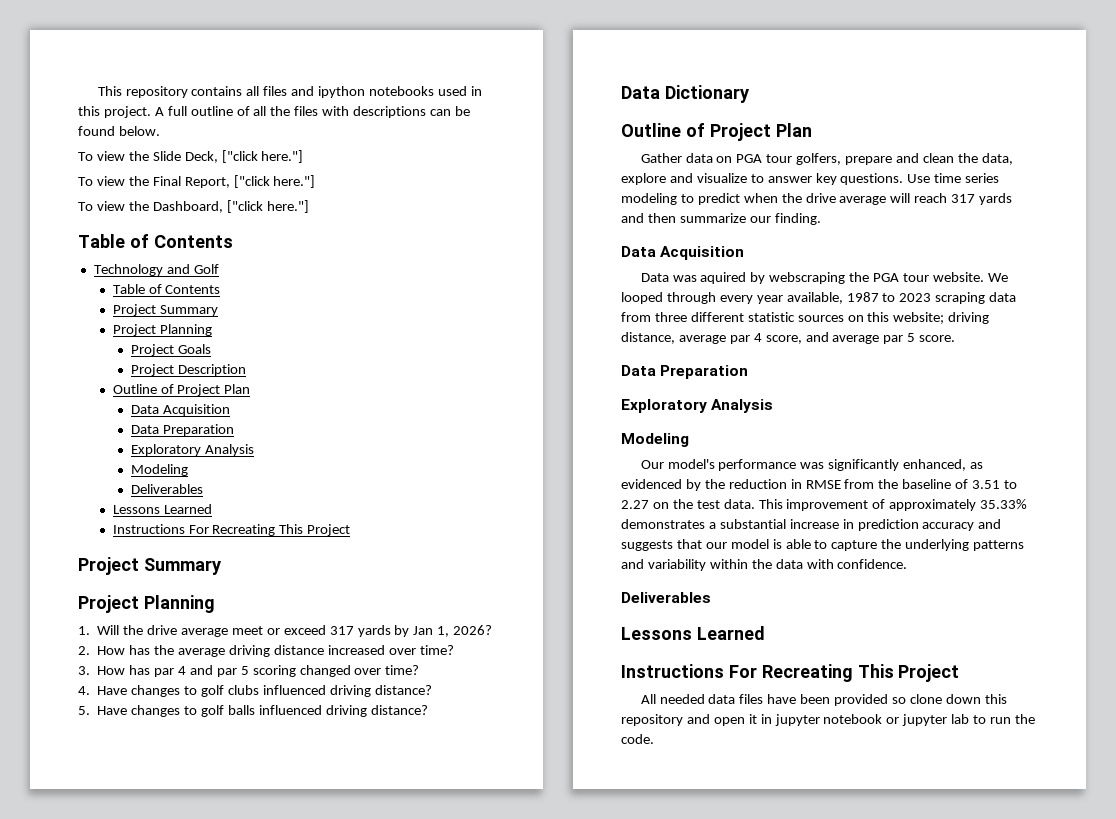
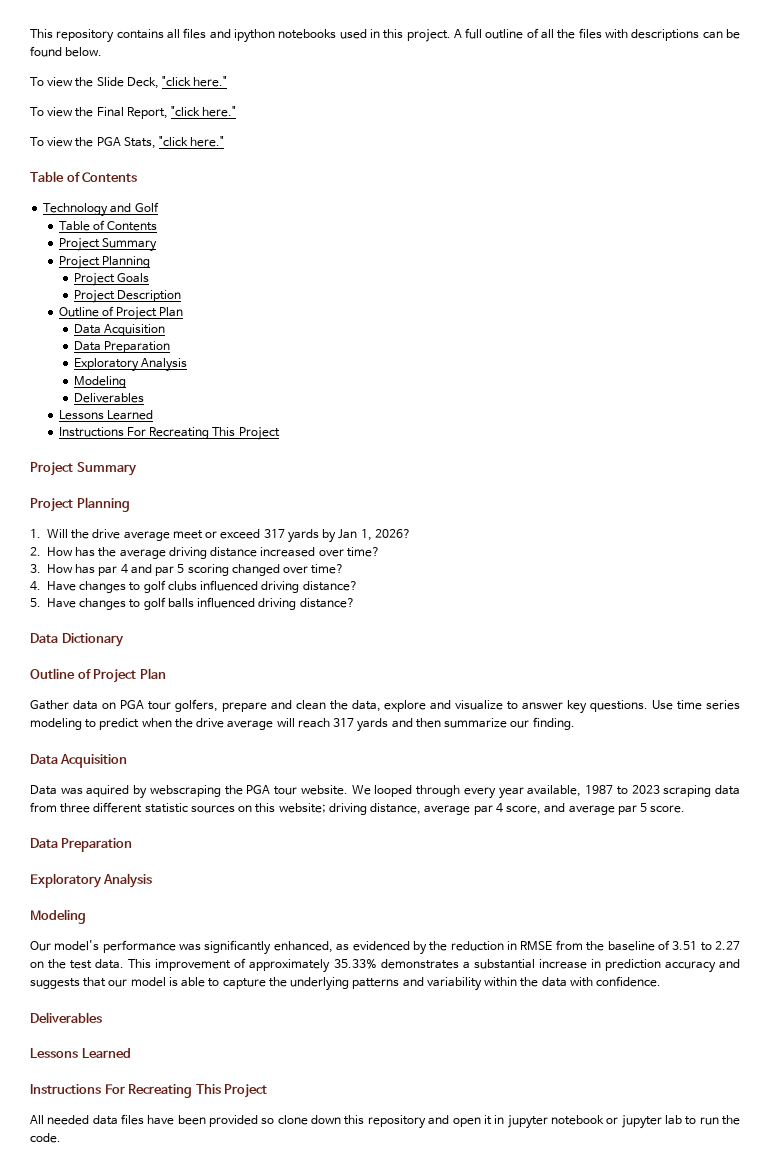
- To view the Slide Deck, ["click here."]
+ To view the Slide Deck, "click here."
- To view the Final Report, ["click here."]
- To view the Dashboard, ["click here."]
+ To view the Final Report, "click here."
+ To view the PGA Stats, "click here."

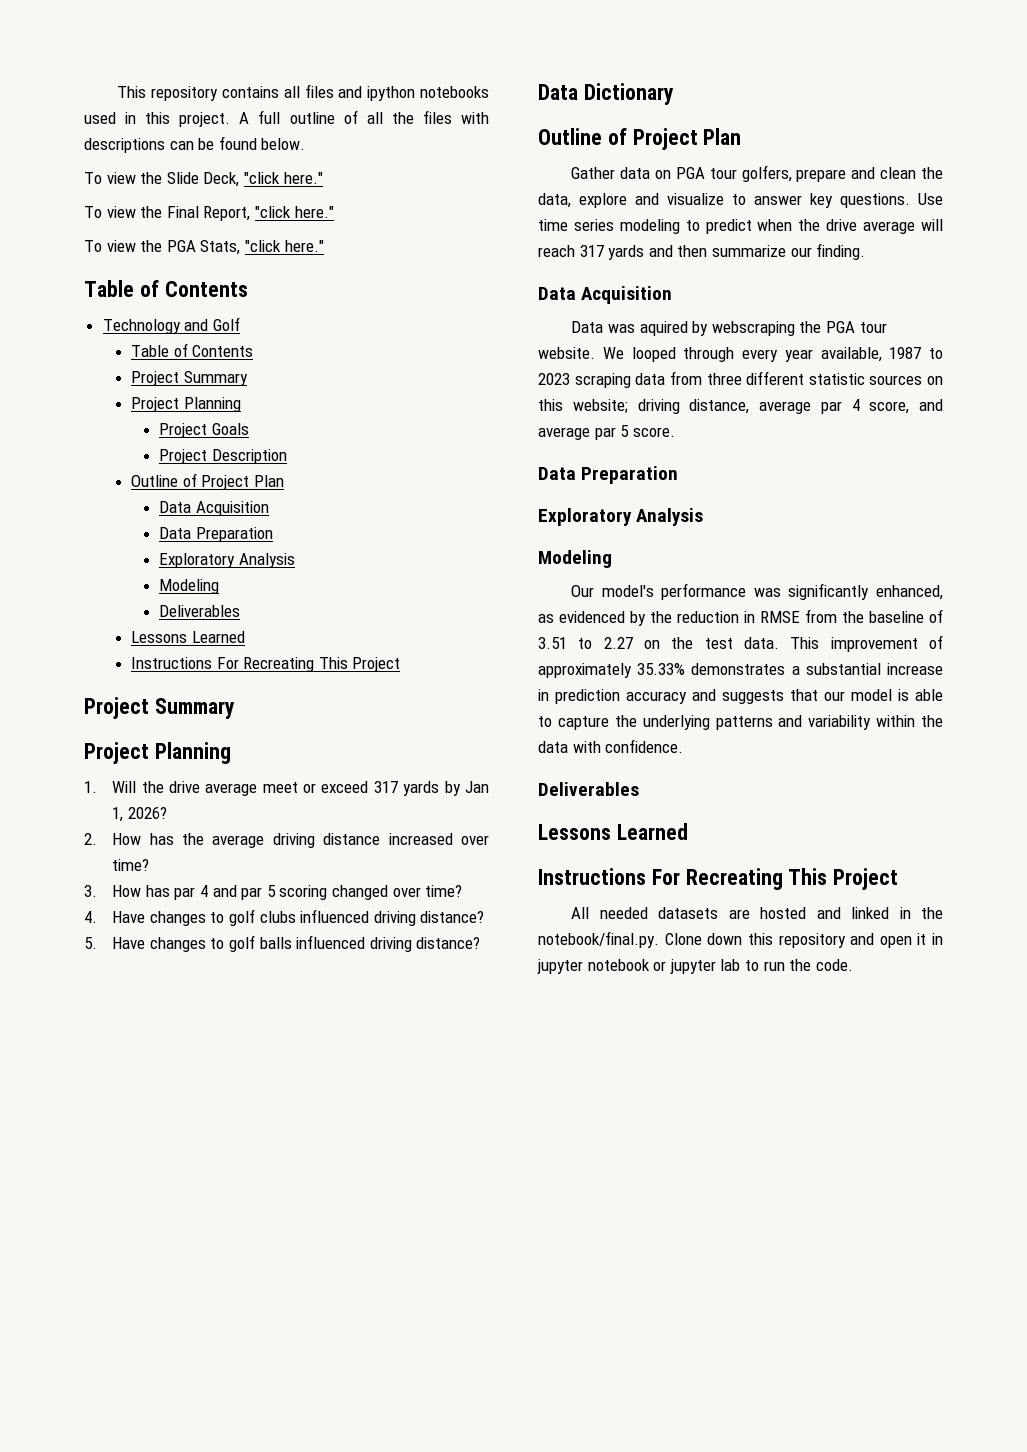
- All needed data files have been provided so clone down this repository and open it in jupyter notebook or jupyter lab to run the code.
+ All needed datasets are hosted and linked in the notebook/final.py. Clone down this repository and open it in jupyter notebook or jupyter lab to run the code.

